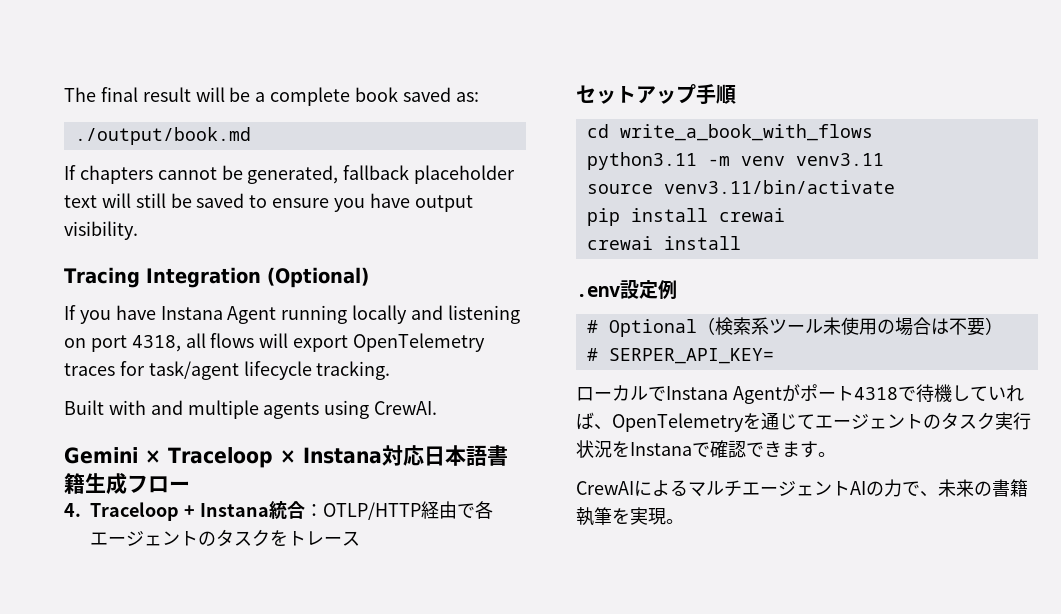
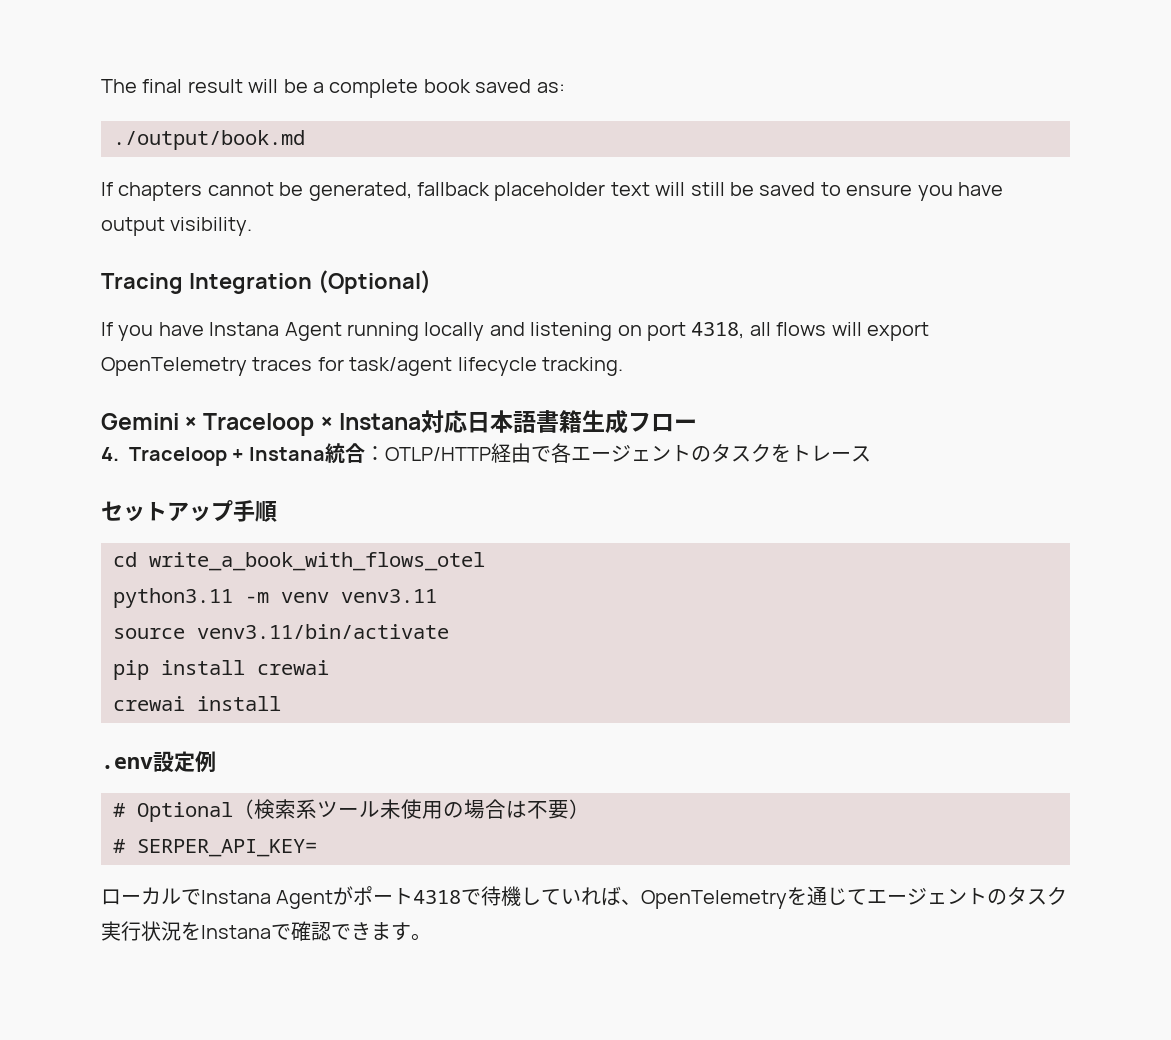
- Built with and multiple agents using CrewAI.
- cd write_a_book_with_flows
+ cd write_a_book_with_flows_otel
- CrewAIによるマルチエージェントAIの力で、未来の書籍執筆を実現。

